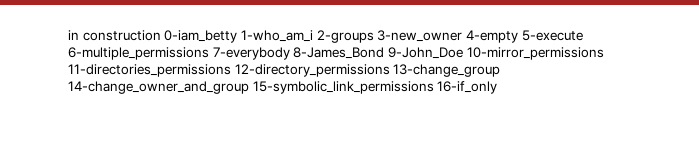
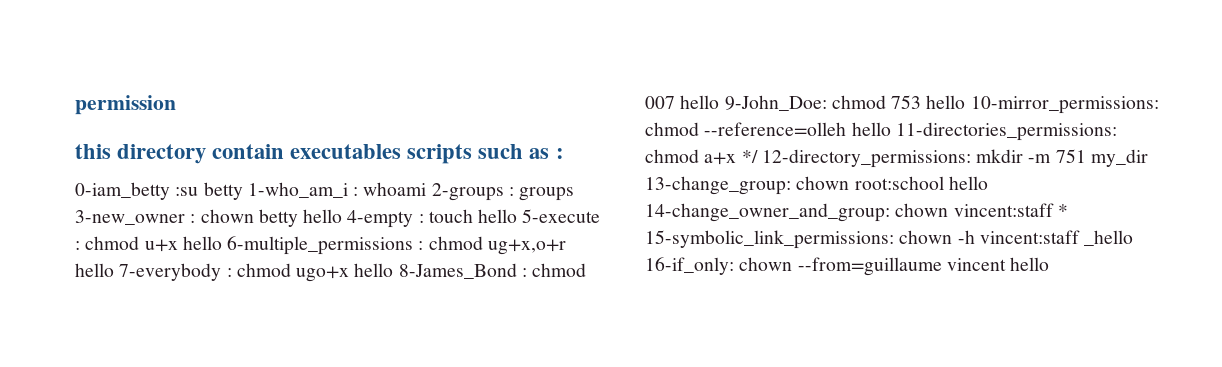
- in construction 0-iam_betty 1-who_am_i 2-groups 3-new_owner 4-empty 5-execute 6-multiple_permissions 7-everybody 8-James_Bond 9-John_Doe 10-mirror_permissions 11-directories_permissions 12-directory_permissions 13-change_group 14-change_owner_and_group 15-symbolic_link_permissions 16-if_only
+ permission
+ this directory contain executables scripts such as :
+ 0-iam_betty :su betty 1-who_am_i : whoami 2-groups : groups 3-new_owner : chown betty hello 4-empty : touch hello 5-execute : chmod u+x hello 6-multiple_permissions : chmod ug+x,o+r hello 7-everybody : chmod ugo+x hello 8-James_Bond : chmod 007 hello 9-John_Doe: chmod 753 hello 10-mirror_permissions: chmod --reference=olleh hello 11-directories_permissions: chmod a+x */ 12-directory_permissions: mkdir -m 751 my_dir 13-change_group: chown root:school hello 14-change_owner_and_group: chown vincent:staff * 15-symbolic_link_permissions: chown -h vincent:staff _hello 16-if_only: chown --from=guillaume vincent hello

